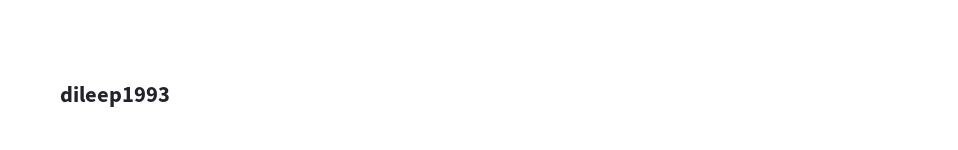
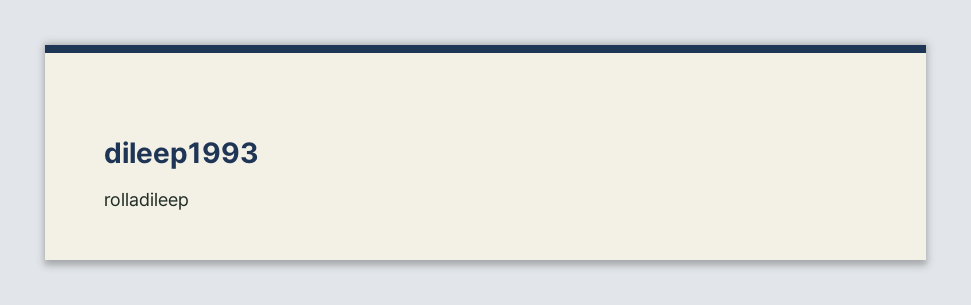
+ rolladileep

